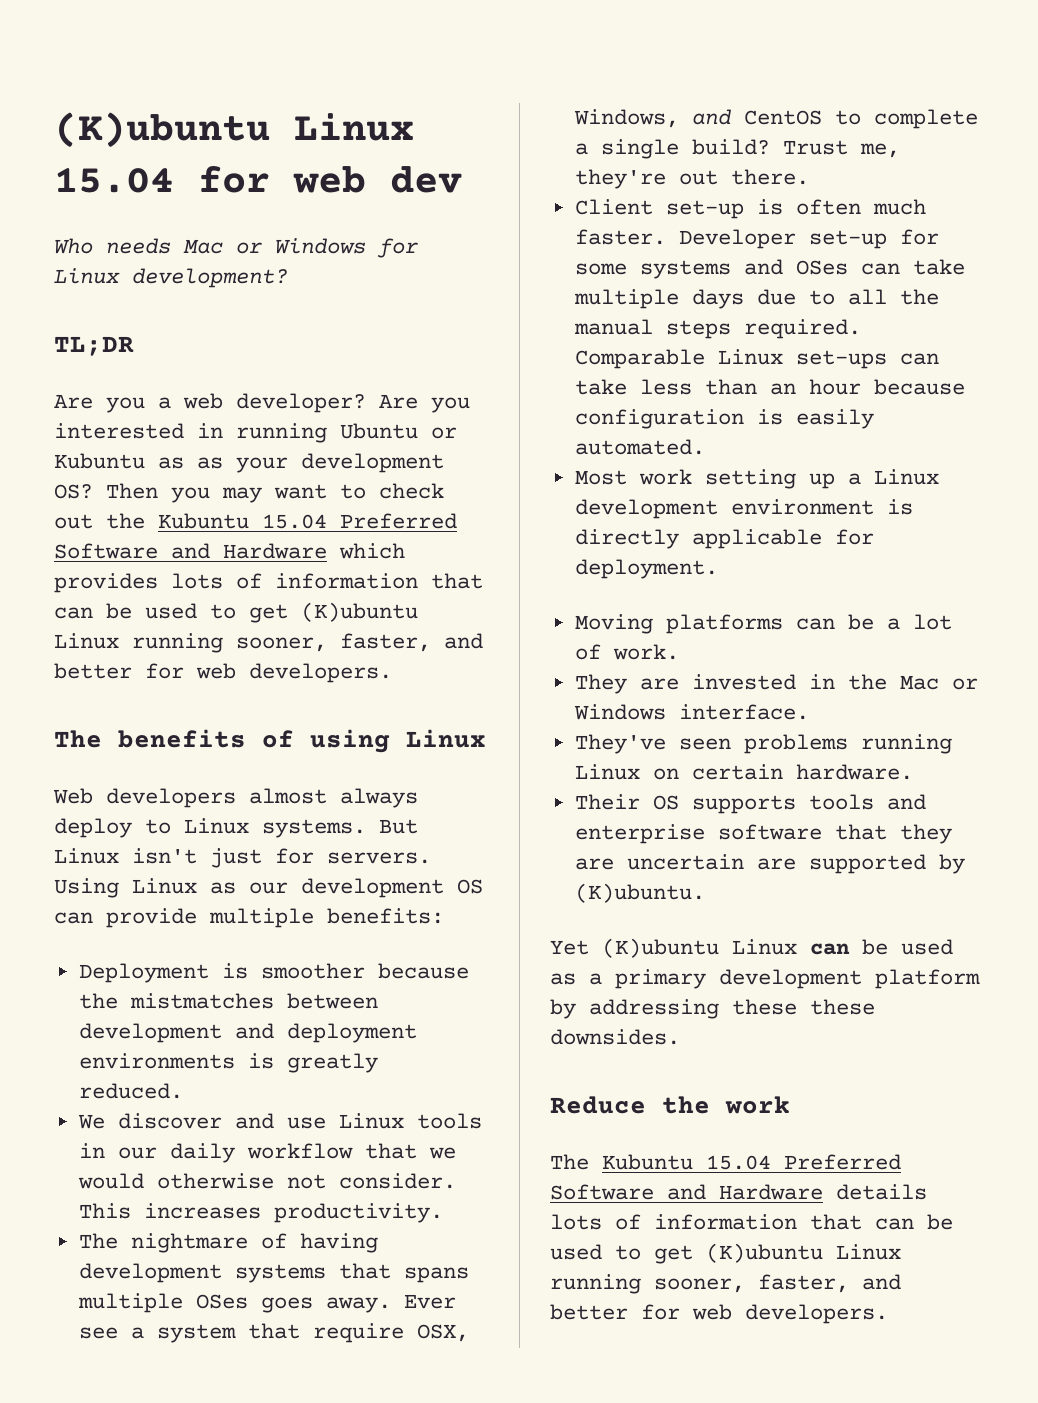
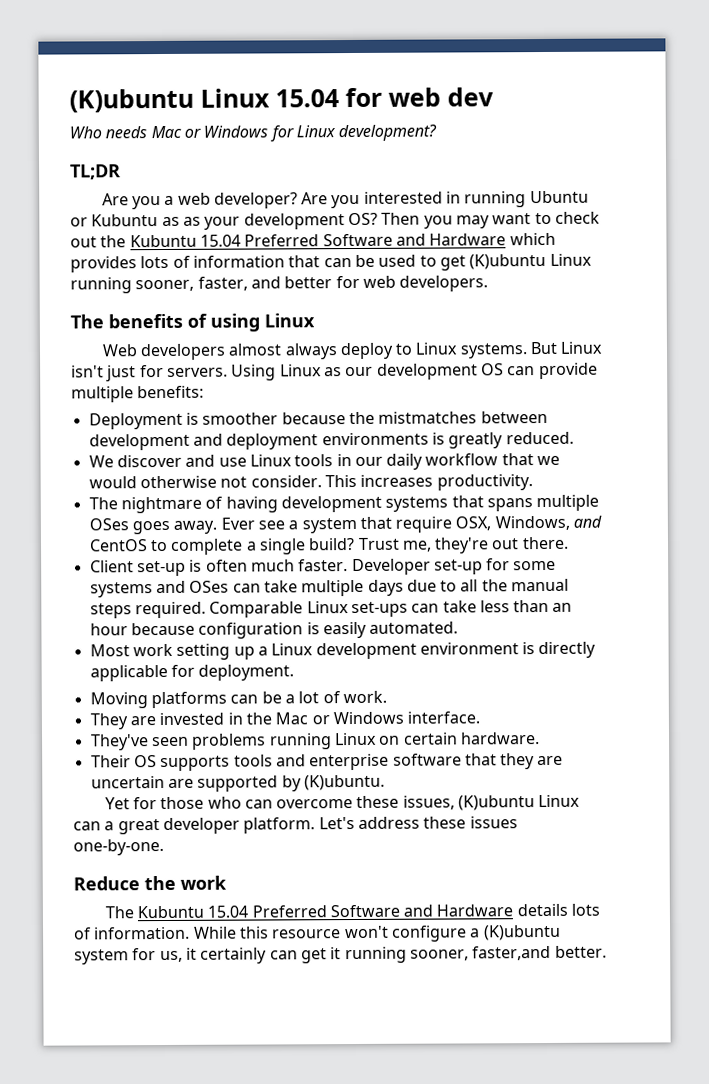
- Yet (K)ubuntu Linux can be used as a primary development platform by addressing these these downsides.
+ Yet for those who can overcome these issues, (K)ubuntu Linux can a great developer platform. Let's address these issues one-by-one.
- The Kubuntu 15.04 Preferred Software and Hardware details lots of information that can be used to get (K)ubuntu Linux running sooner, faster, and better for web developers.
+ The Kubuntu 15.04 Preferred Software and Hardware details lots of information. While this resource won't configure a (K)ubuntu system for us, it certainly can get it running sooner, faster,and better.

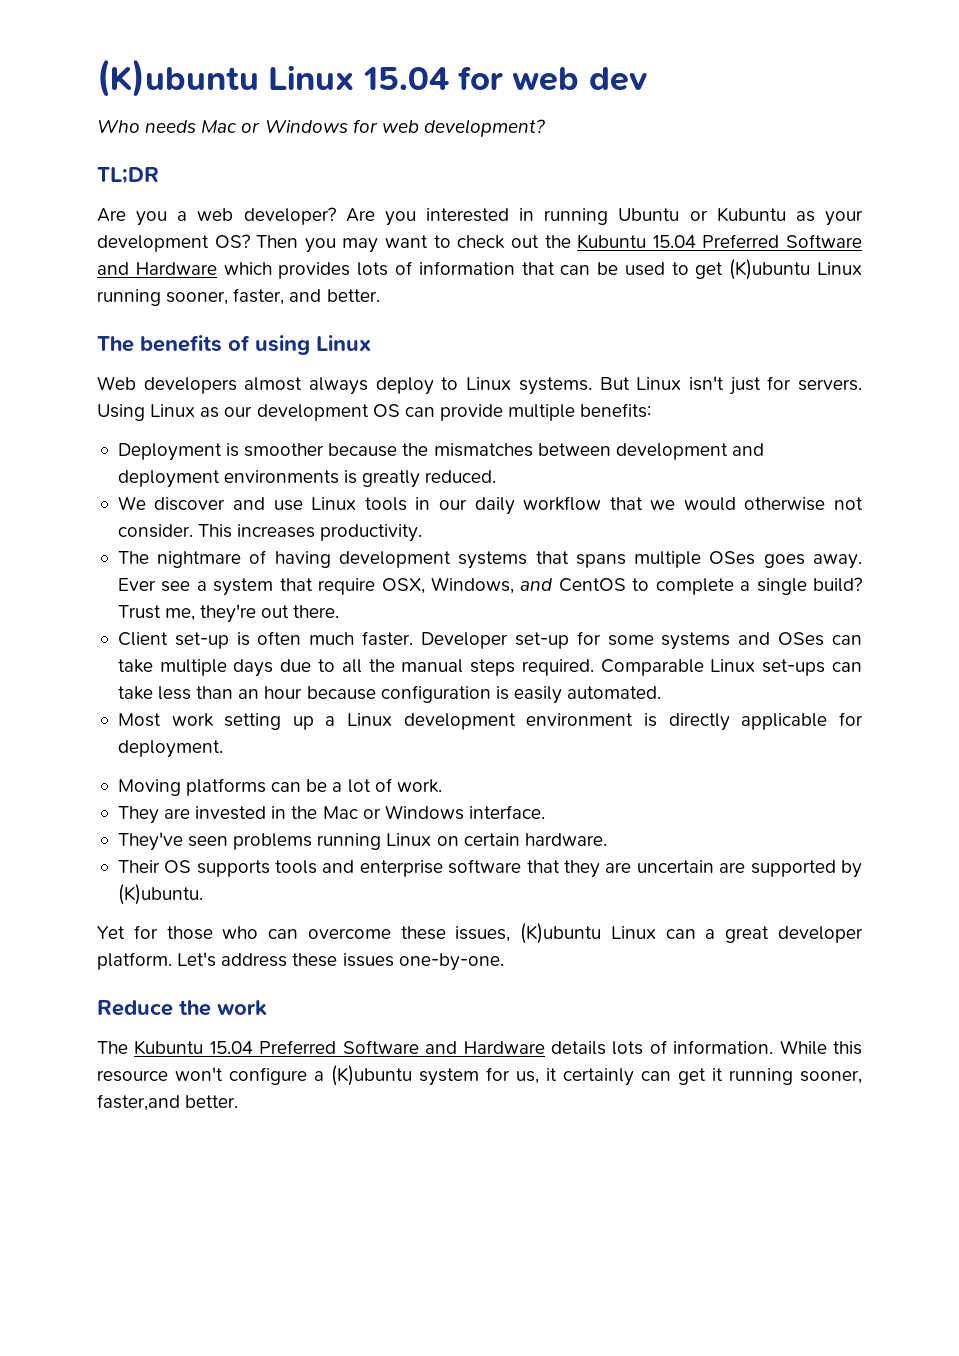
- Who needs Mac or Windows for Linux development?
+ Who needs Mac or Windows for web development?
- Are you interested in running Ubuntu or Kubuntu as as your development OS?
+ Are you interested in running Ubuntu or Kubuntu as your development OS?
- Then you may want to check out the Kubuntu 15.04 Preferred Software and Hardware which provides lots of information that can be used to get (K)ubuntu Linux running sooner, faster, and better for web developers.
+ Then you may want to check out the Kubuntu 15.04 Preferred Software and Hardware which provides lots of information that can be used to get (K)ubuntu Linux running sooner, faster, and better.
- Deployment is smoother because the mistmatches between development and deployment environments is greatly reduced.
+ Deployment is smoother because the mismatches between development and deployment environments is greatly reduced.

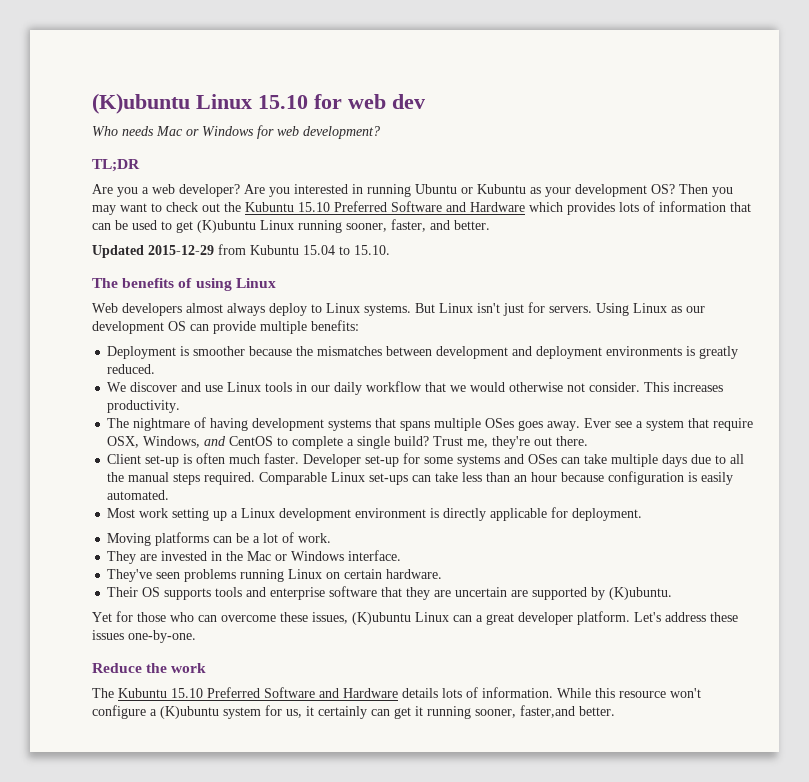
- (K)ubuntu Linux 15.04 for web dev
+ (K)ubuntu Linux 15.10 for web dev
- Then you may want to check out the Kubuntu 15.04 Preferred Software and Hardware which provides lots of information that can be used to get (K)ubuntu Linux running sooner, faster, and better.
+ Then you may want to check out the Kubuntu 15.10 Preferred Software and Hardware which provides lots of information that can be used to get (K)ubuntu Linux running sooner, faster, and better.
+ Updated 2015-12-29 from Kubuntu 15.04 to 15.10.
- The Kubuntu 15.04 Preferred Software and Hardware details lots of information.
+ The Kubuntu 15.10 Preferred Software and Hardware details lots of information.

